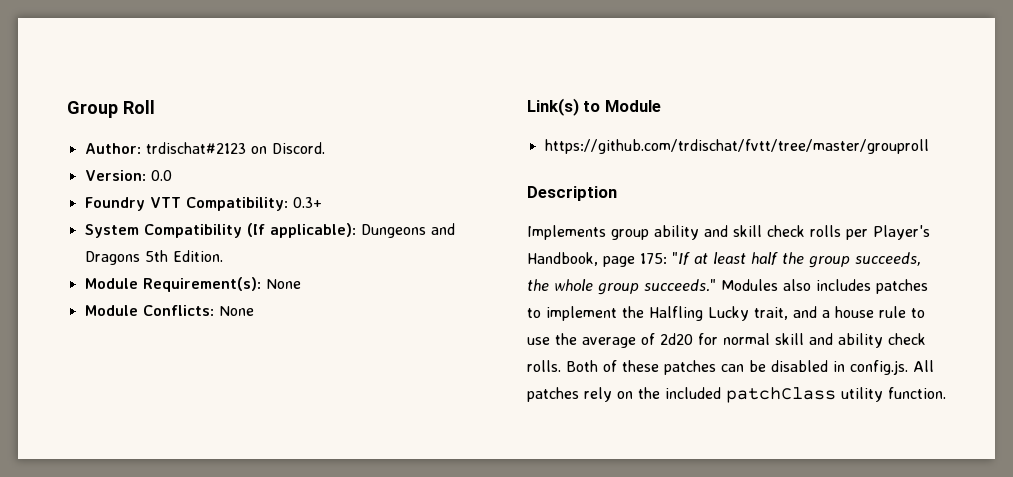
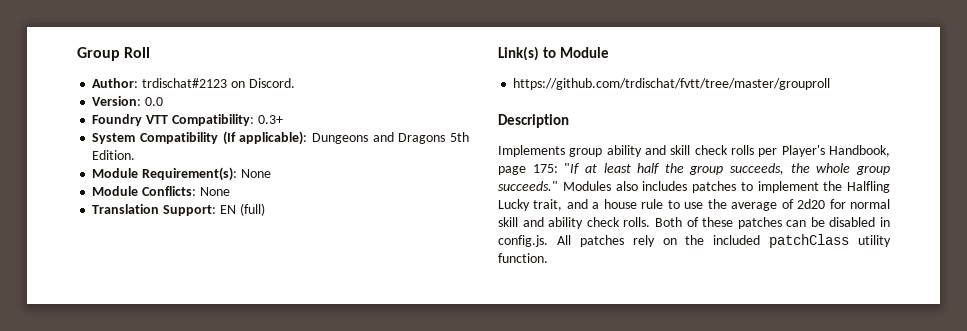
+ Translation Support: EN (full)

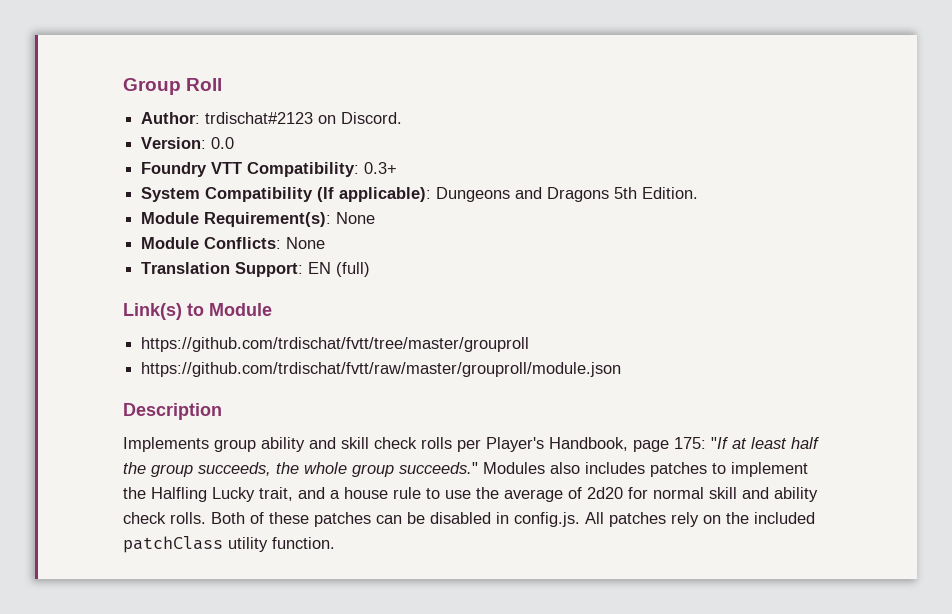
+ https://github.com/trdischat/fvtt/raw/master/grouproll/module.json

